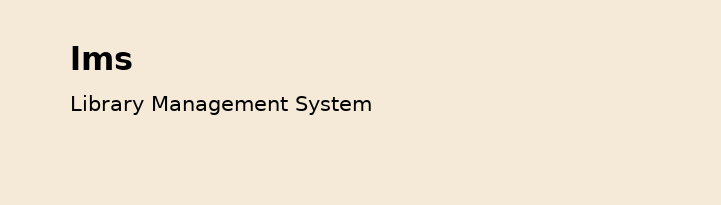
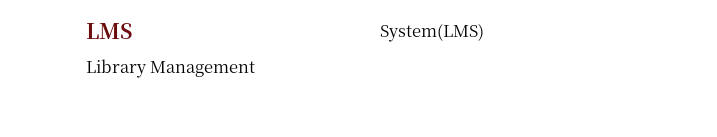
- lms
+ LMS
- Library Management System
+ Library Management System(LMS)

